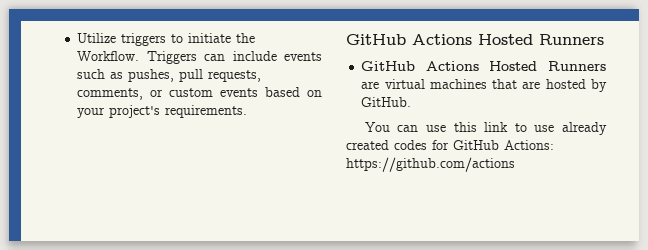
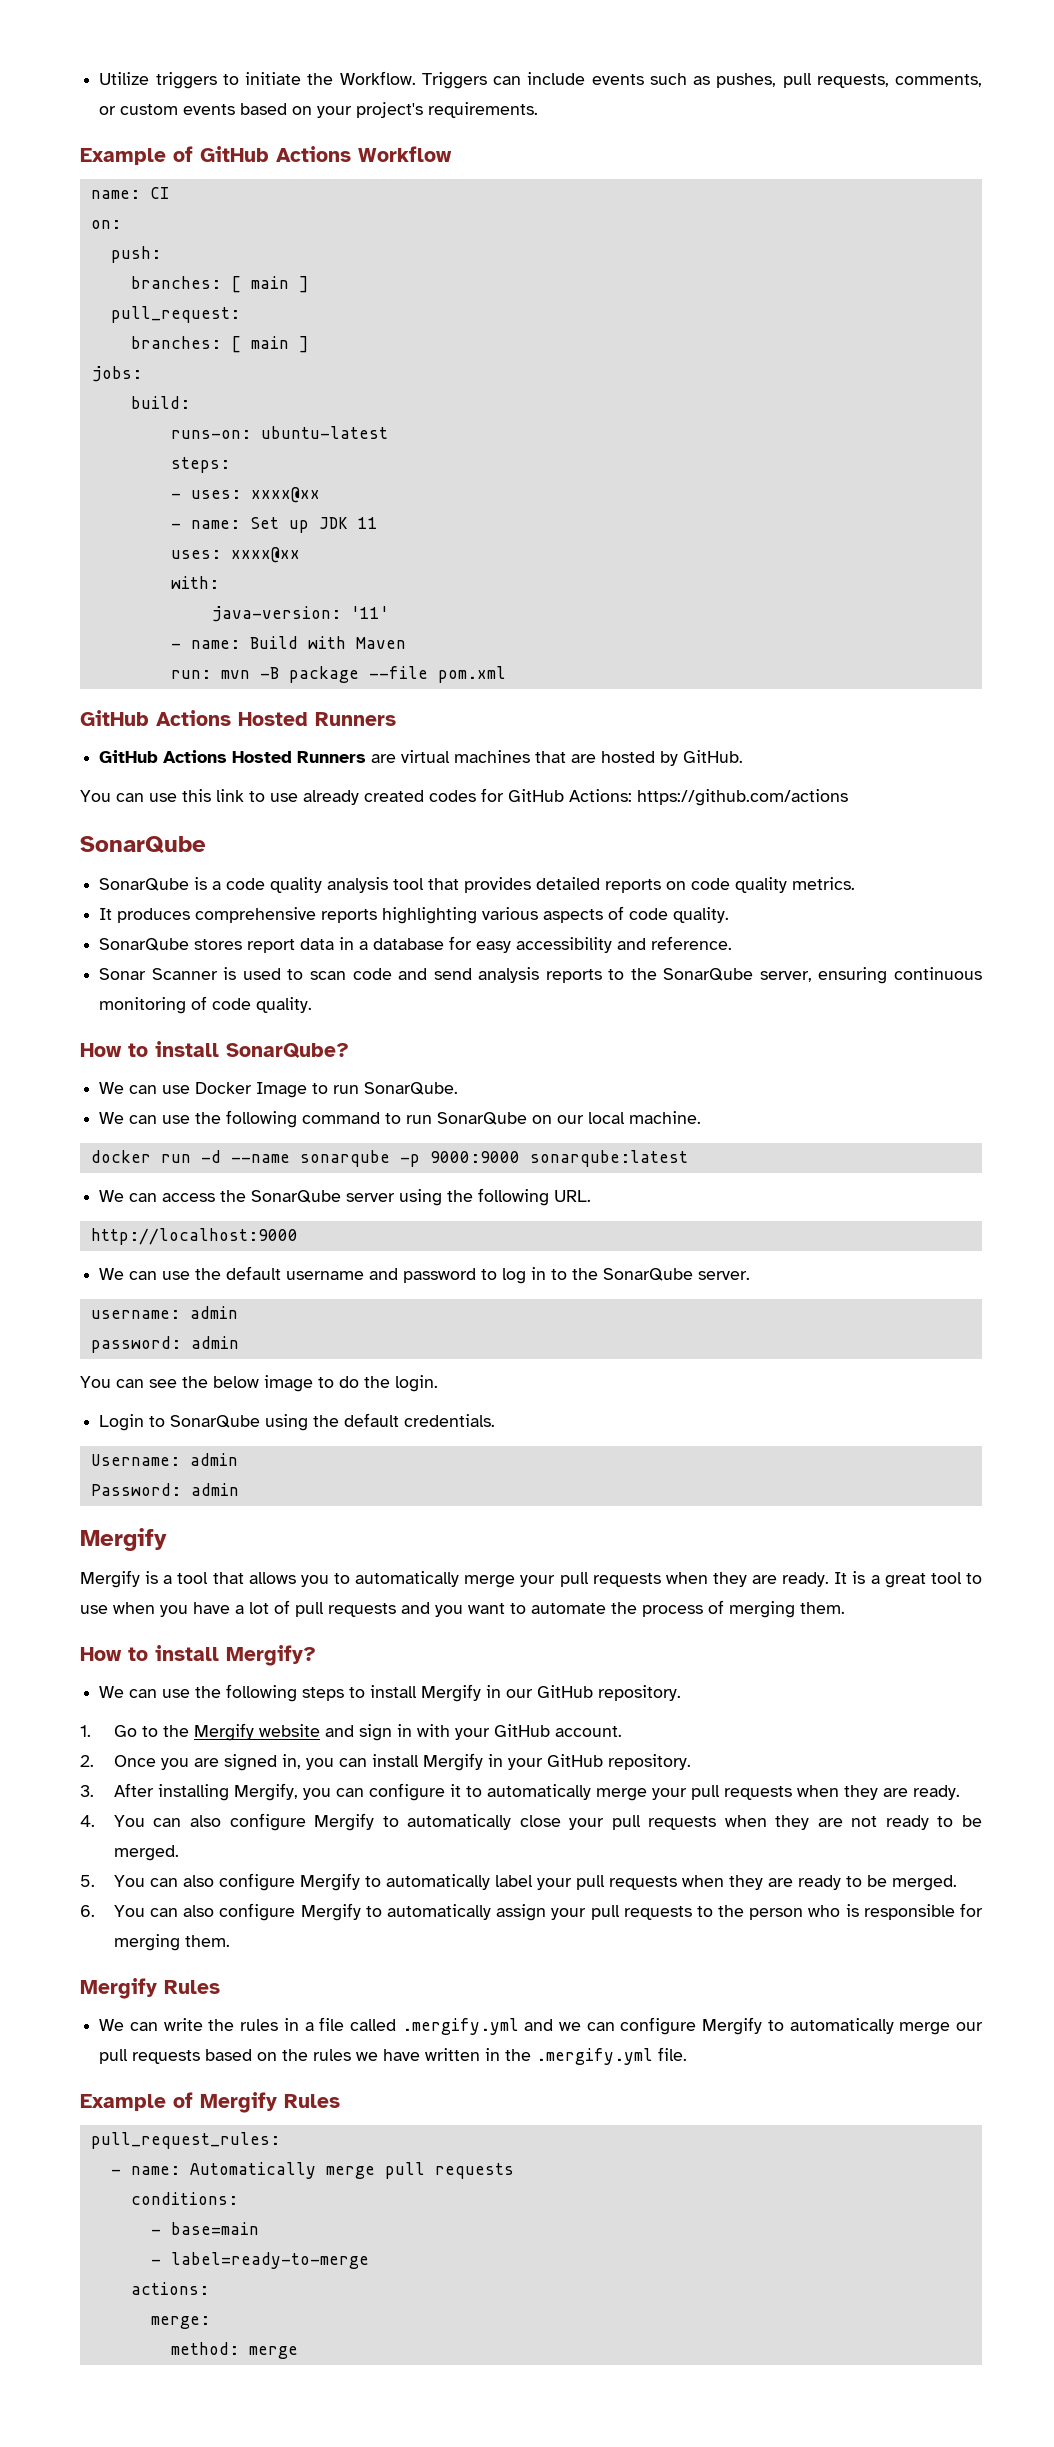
+ Example of GitHub Actions Workflow
+ name: CI
+ on:
+ push:
+ branches: [ main ]
+ pull_request:
+ branches: [ main ]
+ jobs:
+ build:
+ runs-on: ubuntu-latest
+ steps:
+ - uses: xxxx@xx
+ - name: Set up JDK 11
+ uses: xxxx@xx
+ with:
+ java-version: '11'
+ - name: Build with Maven
+ run: mvn -B package --file pom.xml
  You can use this link to use already created codes for GitHub Actions: https://github.com/actions
+ SonarQube
+ SonarQube is a code quality analysis tool that provides detailed reports on code quality metrics.
+ It produces comprehensive reports highlighting various aspects of code quality.
+ SonarQube stores report data in a database for easy accessibility and reference.
+ Sonar Scanner is used to scan code and send analysis reports to the SonarQube server, ensuring continuous monitoring of code quality.
+ How to install SonarQube?
+ We can use Docker Image to run SonarQube.
+ We can use the following command to run SonarQube on our local machine.
+ docker run -d --name sonarqube -p 9000:9000 sonarqube:latest
+ We can access the SonarQube server using the following URL.
+ http://localhost:9000
+ We can use the default username and password to log in to the SonarQube server.
+ username: admin
+ password: admin
+ You can see the below image to do the login.
+ Login to SonarQube using the default credentials.
+ Username: admin
+ Password: admin
+ Mergify
+ Mergify is a tool that allows you to automatically merge your pull requests when they are ready. It is a great tool to use when you have a lot of pull requests and you want to automate the process of merging them.
+ How to install Mergify?
+ We can use the following steps to install Mergify in our GitHub repository.
+ 1. Go to the Mergify website and sign in with your GitHub account.
+ 2. Once you are signed in, you can install Mergify in your GitHub repository.
+ 3. After installing Mergify, you can configure it to automatically merge your pull requests when they are ready.
+ 4. You can also configure Mergify to automatically close your pull requests when they are not ready to be merged.
+ 5. You can also configure Mergify to automatically label your pull requests when they are ready to be merged.
+ 6. You can also configure Mergify to automatically assign your pull requests to the person who is responsible for merging them.
+ Mergify Rules
+ We can write the rules in a file called .mergify.yml and we can configure Mergify to automatically merge our pull requests based on the rules we have written in the .mergify.yml file.
+ Example of Mergify Rules
+ pull_request_rules:
+ - name: Automatically merge pull requests
+ conditions:
+ - base=main
+ - label=ready-to-merge
+ actions:
+ merge:
+ method: merge

